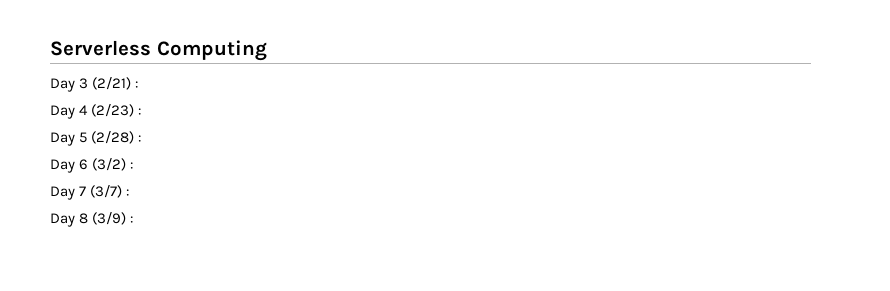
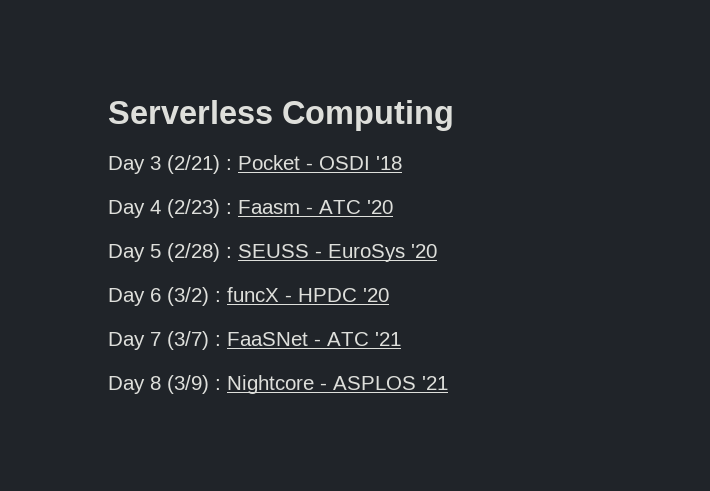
- Day 3 (2/21) :
+ Day 3 (2/21) : Pocket - OSDI '18
- Day 4 (2/23) :
+ Day 4 (2/23) : Faasm - ATC '20
- Day 5 (2/28) :
+ Day 5 (2/28) : SEUSS - EuroSys '20
- Day 6 (3/2) :
+ Day 6 (3/2) : funcX - HPDC '20
- Day 7 (3/7) :
+ Day 7 (3/7) : FaaSNet - ATC '21
- Day 8 (3/9) :
+ Day 8 (3/9) : Nightcore - ASPLOS '21

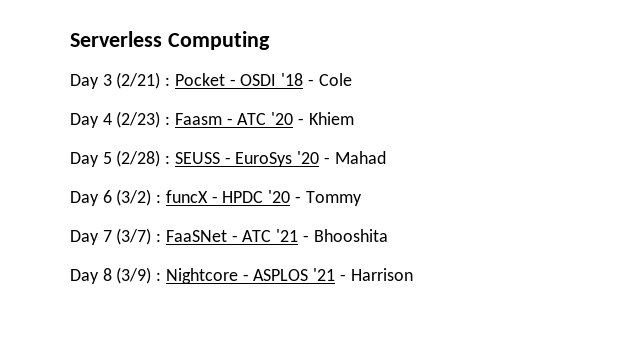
- Day 3 (2/21) : Pocket - OSDI '18
+ Day 3 (2/21) : Pocket - OSDI '18 - Cole
- Day 4 (2/23) : Faasm - ATC '20
+ Day 4 (2/23) : Faasm - ATC '20 - Khiem
- Day 5 (2/28) : SEUSS - EuroSys '20
+ Day 5 (2/28) : SEUSS - EuroSys '20 - Mahad
- Day 6 (3/2) : funcX - HPDC '20
+ Day 6 (3/2) : funcX - HPDC '20 - Tommy
- Day 7 (3/7) : FaaSNet - ATC '21
+ Day 7 (3/7) : FaaSNet - ATC '21 - Bhooshita
- Day 8 (3/9) : Nightcore - ASPLOS '21
+ Day 8 (3/9) : Nightcore - ASPLOS '21 - Harrison

